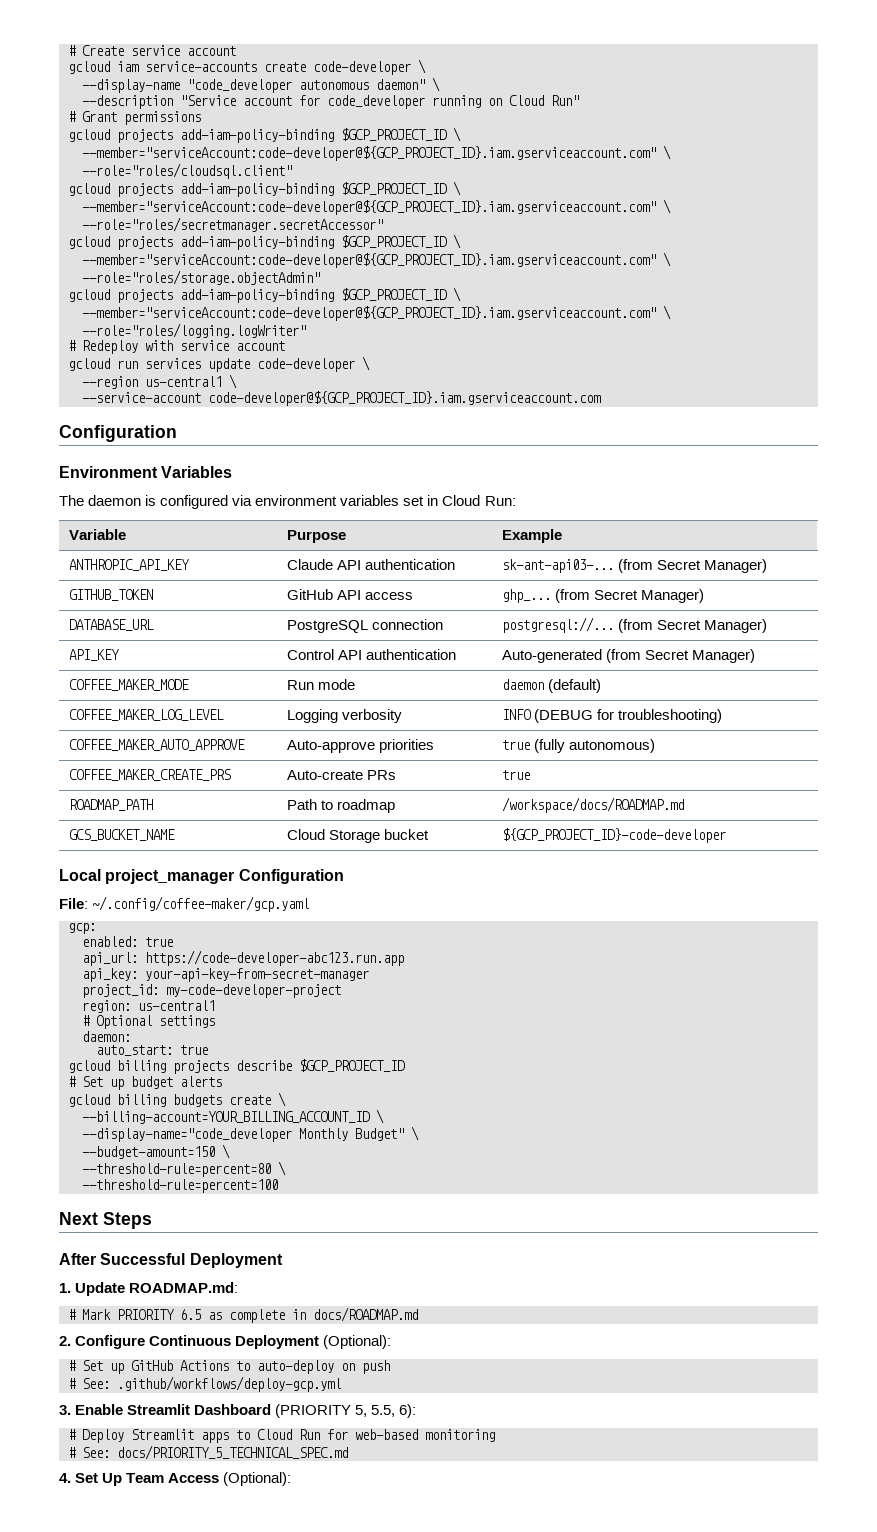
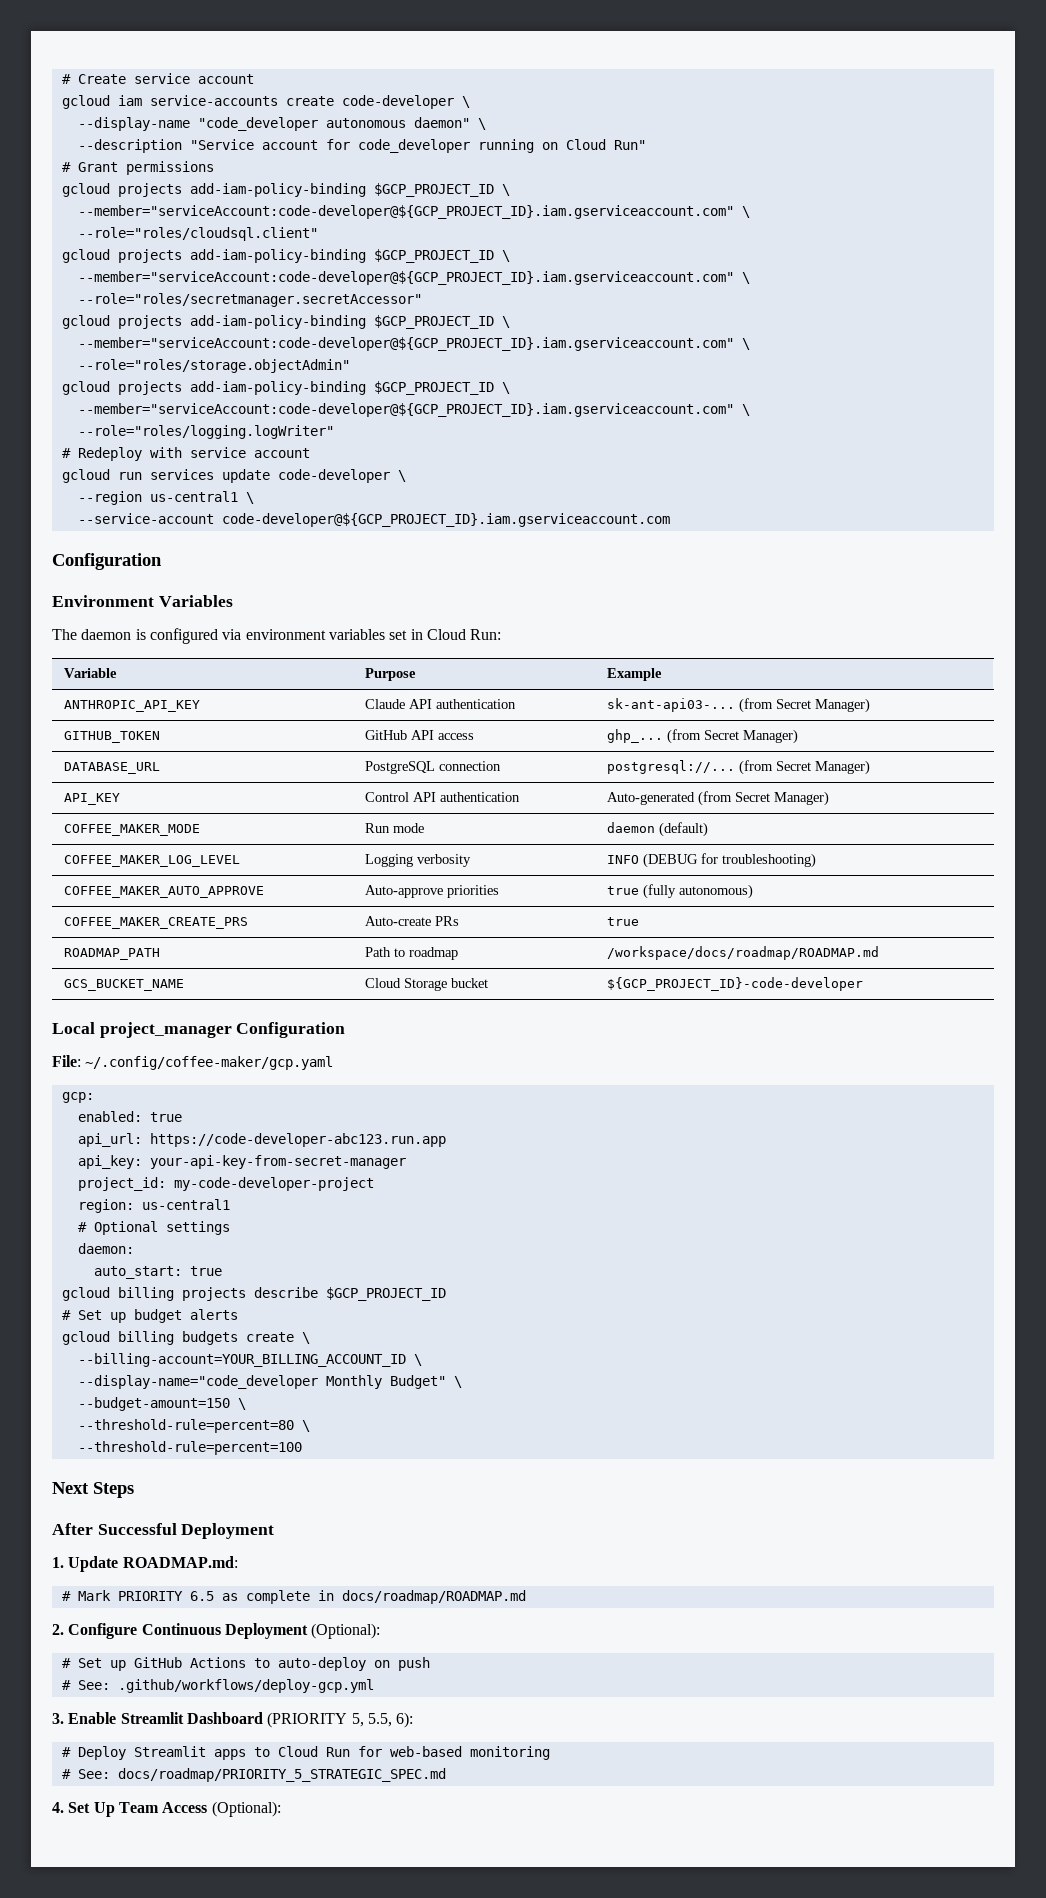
- ROADMAP_PATH | Path to roadmap | /workspace/docs/ROADMAP.md
+ ROADMAP_PATH | Path to roadmap | /workspace/docs/roadmap/ROADMAP.md
- # Mark PRIORITY 6.5 as complete in docs/ROADMAP.md
+ # Mark PRIORITY 6.5 as complete in docs/roadmap/ROADMAP.md
- # See: docs/PRIORITY_5_TECHNICAL_SPEC.md
+ # See: docs/roadmap/PRIORITY_5_STRATEGIC_SPEC.md

